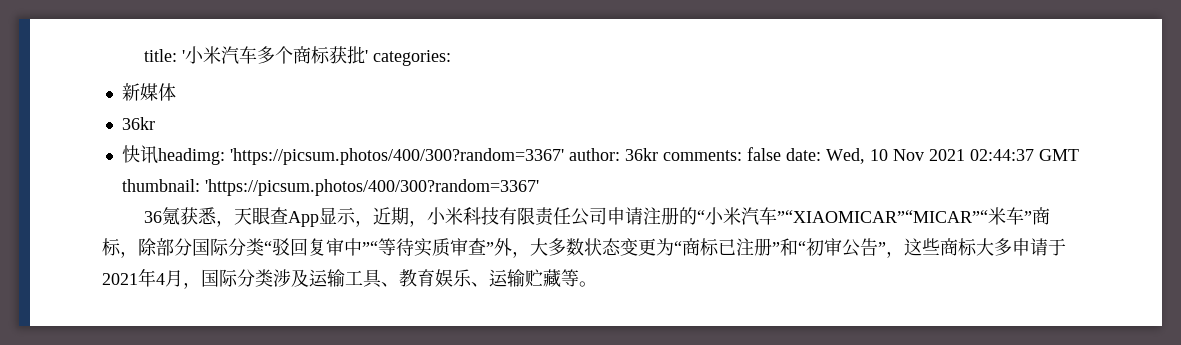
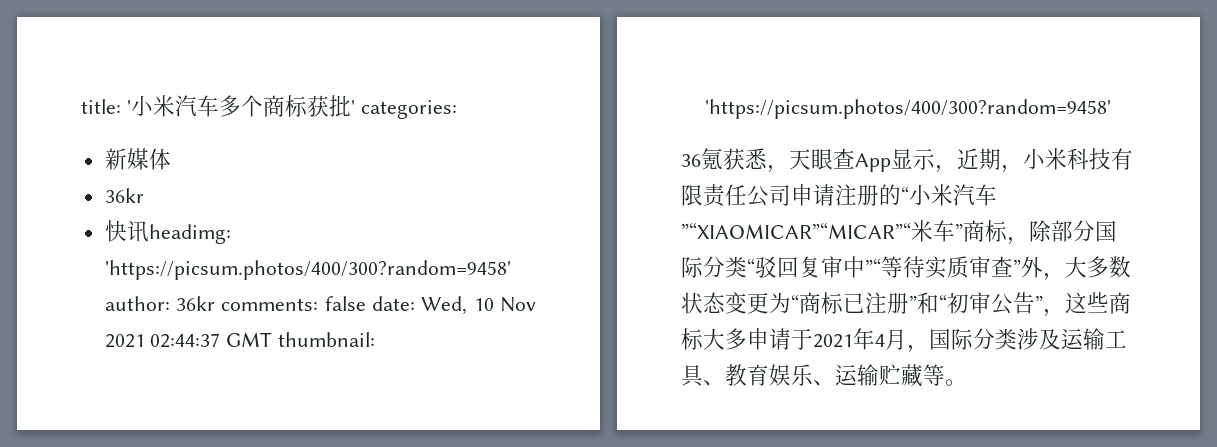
- 快讯headimg: 'https://picsum.photos/400/300?random=3367' author: 36kr comments: false date: Wed, 10 Nov 2021 02:44:37 GMT thumbnail: 'https://picsum.photos/400/300?random=3367'
+ 快讯headimg: 'https://picsum.photos/400/300?random=9458' author: 36kr comments: false date: Wed, 10 Nov 2021 02:44:37 GMT thumbnail: 'https://picsum.photos/400/300?random=9458'

